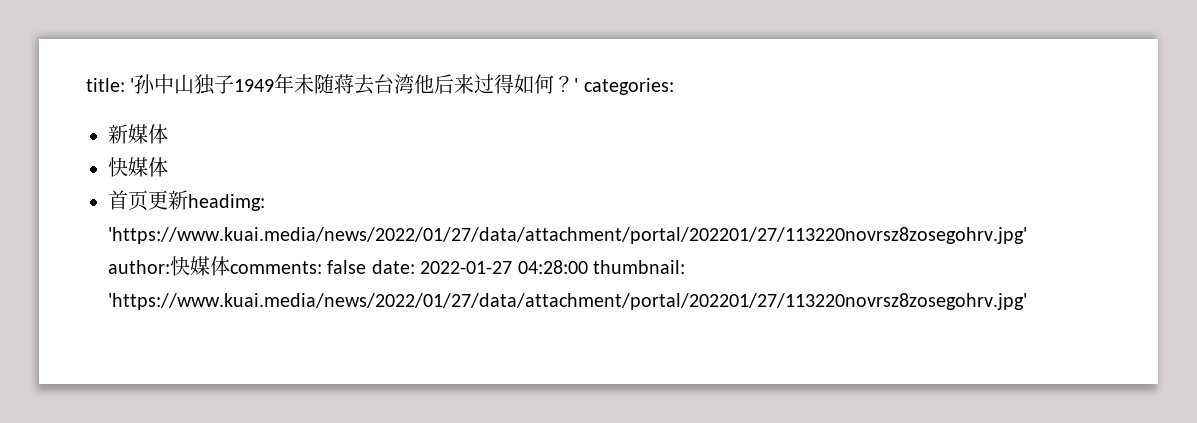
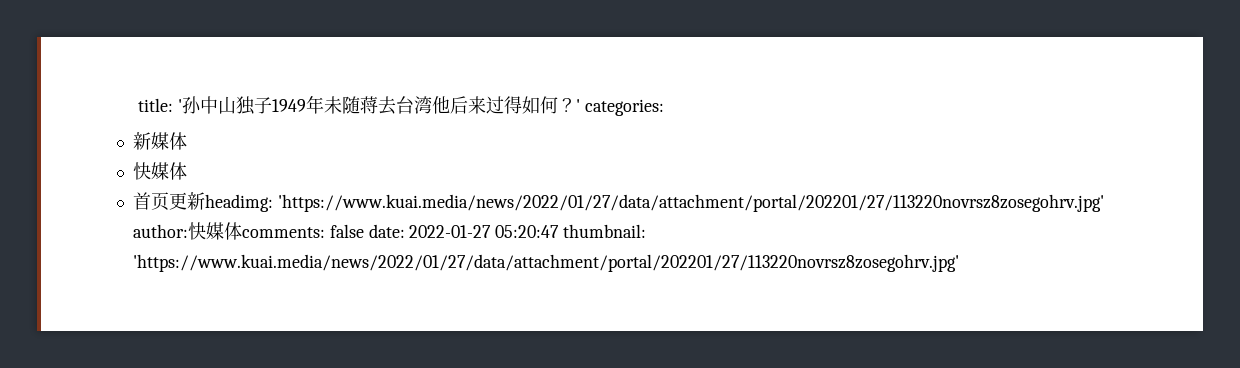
- 首页更新headimg: 'https://www.kuai.media/news/2022/01/27/data/attachment/portal/202201/27/113220novrsz8zosegohrv.jpg' author:快媒体comments: false date: 2022-01-27 04:28:00 thumbnail: 'https://www.kuai.media/news/2022/01/27/data/attachment/portal/202201/27/113220novrsz8zosegohrv.jpg'
+ 首页更新headimg: 'https://www.kuai.media/news/2022/01/27/data/attachment/portal/202201/27/113220novrsz8zosegohrv.jpg' author:快媒体comments: false date: 2022-01-27 05:20:47 thumbnail: 'https://www.kuai.media/news/2022/01/27/data/attachment/portal/202201/27/113220novrsz8zosegohrv.jpg'

